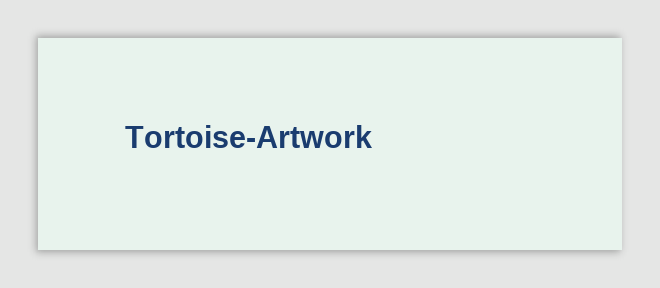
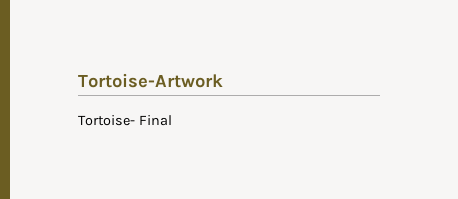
+ Tortoise- Final

